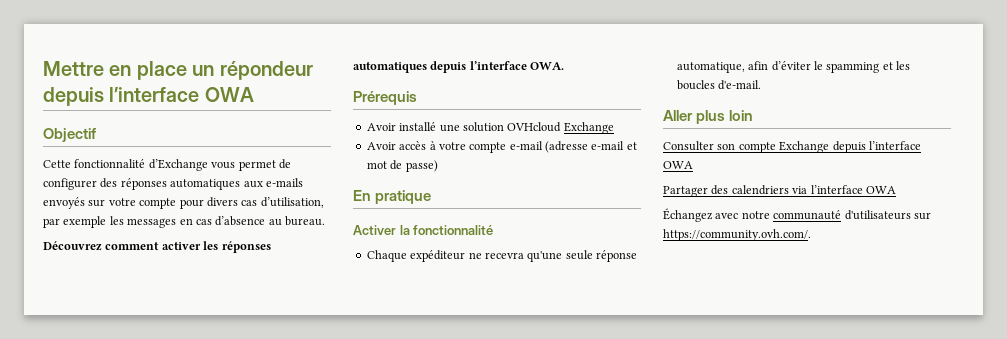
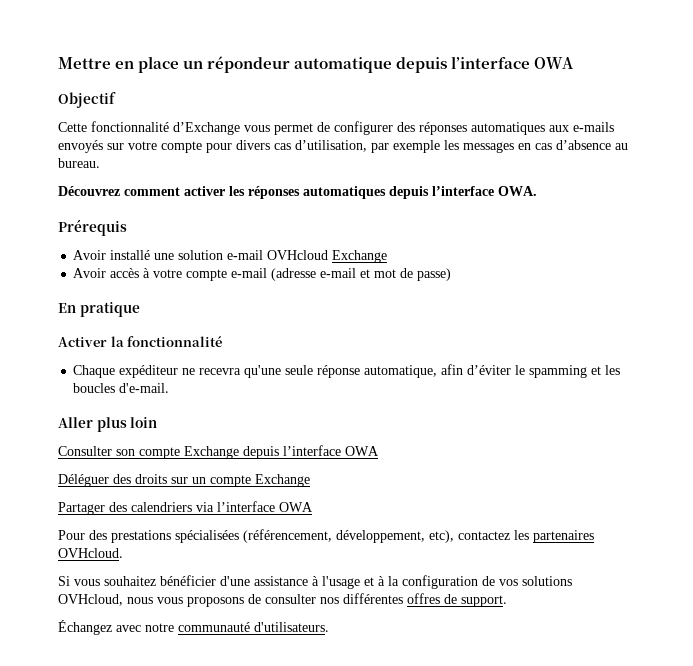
- Mettre en place un répondeur depuis l’interface OWA
+ Mettre en place un répondeur automatique depuis l’interface OWA
- Avoir installé une solution OVHcloud Exchange
+ Avoir installé une solution e-mail OVHcloud Exchange
+ Déléguer des droits sur un compte Exchange
+ Pour des prestations spécialisées (référencement, développement, etc), contactez les partenaires OVHcloud.
+ Si vous souhaitez bénéficier d'une assistance à l'usage et à la configuration de vos solutions OVHcloud, nous vous proposons de consulter nos différentes offres de support.
- Échangez avec notre communauté d'utilisateurs sur https://community.ovh.com/.
+ Échangez avec notre communauté d'utilisateurs.

